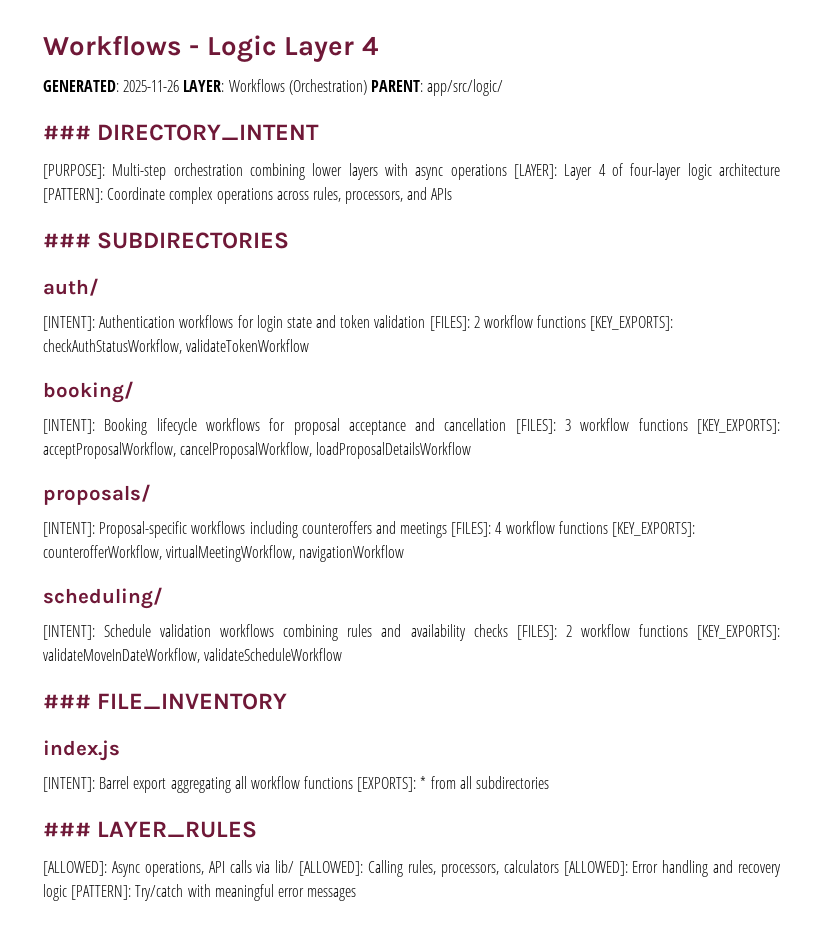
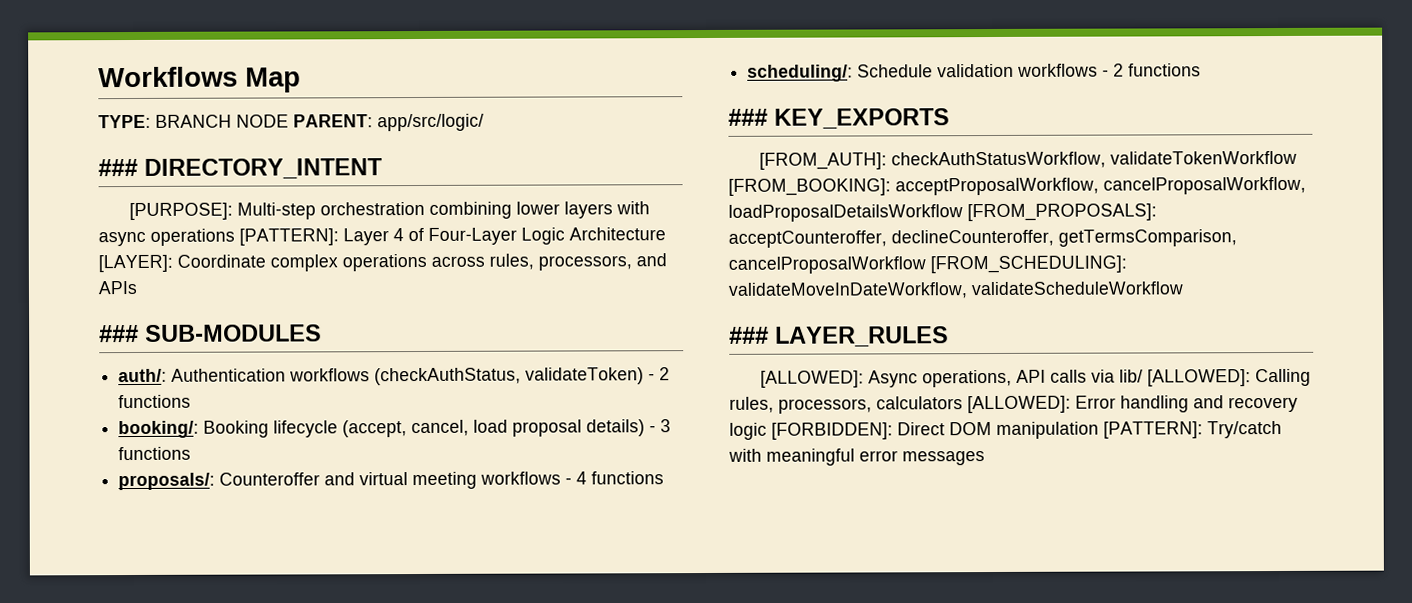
- Workflows - Logic Layer 4
- GENERATED: 2025-11-26 LAYER: Workflows (Orchestration) PARENT: app/src/logic/
+ Workflows Map
+ TYPE: BRANCH NODE PARENT: app/src/logic/
- [PURPOSE]: Multi-step orchestration combining lower layers with async operations [LAYER]: Layer 4 of four-layer logic architecture [PATTERN]: Coordinate complex operations across rules, processors, and APIs
+ [PURPOSE]: Multi-step orchestration combining lower layers with async operations [PATTERN]: Layer 4 of Four-Layer Logic Architecture [LAYER]: Coordinate complex operations across rules, processors, and APIs
- ### SUBDIRECTORIES
- auth/
- [INTENT]: Authentication workflows for login state and token validation [FILES]: 2 workflow functions [KEY_EXPORTS]: checkAuthStatusWorkflow, validateTokenWorkflow
- booking/
- [INTENT]: Booking lifecycle workflows for proposal acceptance and cancellation [FILES]: 3 workflow functions [KEY_EXPORTS]: acceptProposalWorkflow, cancelProposalWorkflow, loadProposalDetailsWorkflow
- proposals/
- [INTENT]: Proposal-specific workflows including counteroffers and meetings [FILES]: 4 workflow functions [KEY_EXPORTS]: counterofferWorkflow, virtualMeetingWorkflow, navigationWorkflow
- scheduling/
- [INTENT]: Schedule validation workflows combining rules and availability checks [FILES]: 2 workflow functions [KEY_EXPORTS]: validateMoveInDateWorkflow, validateScheduleWorkflow
- ### FILE_INVENTORY
- index.js
- [INTENT]: Barrel export aggregating all workflow functions [EXPORTS]: * from all subdirectories
+ ### SUB-MODULES
+ auth/: Authentication workflows (checkAuthStatus, validateToken) - 2 functions
+ booking/: Booking lifecycle (accept, cancel, load proposal details) - 3 functions
+ proposals/: Counteroffer and virtual meeting workflows - 4 functions
+ scheduling/: Schedule validation workflows - 2 functions
+ ### KEY_EXPORTS
+ [FROM_AUTH]: checkAuthStatusWorkflow, validateTokenWorkflow [FROM_BOOKING]: acceptProposalWorkflow, cancelProposalWorkflow, loadProposalDetailsWorkflow [FROM_PROPOSALS]: acceptCounteroffer, declineCounteroffer, getTermsComparison, cancelProposalWorkflow [FROM_SCHEDULING]: validateMoveInDateWorkflow, validateScheduleWorkflow
- [ALLOWED]: Async operations, API calls via lib/ [ALLOWED]: Calling rules, processors, calculators [ALLOWED]: Error handling and recovery logic [PATTERN]: Try/catch with meaningful error messages
+ [ALLOWED]: Async operations, API calls via lib/ [ALLOWED]: Calling rules, processors, calculators [ALLOWED]: Error handling and recovery logic [FORBIDDEN]: Direct DOM manipulation [PATTERN]: Try/catch with meaningful error messages

